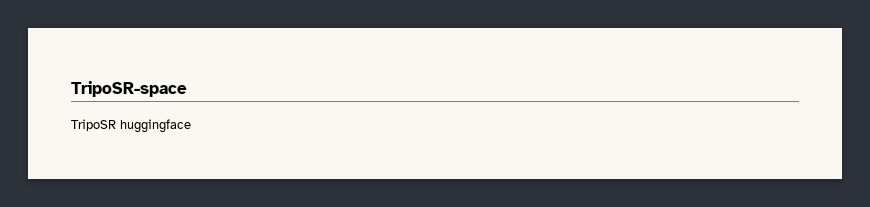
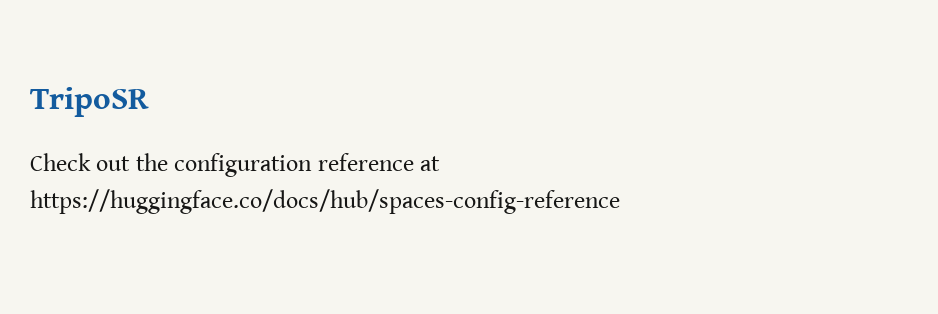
- TripoSR-space
- TripoSR huggingface
+ TripoSR
+ Check out the configuration reference at https://huggingface.co/docs/hub/spaces-config-reference

